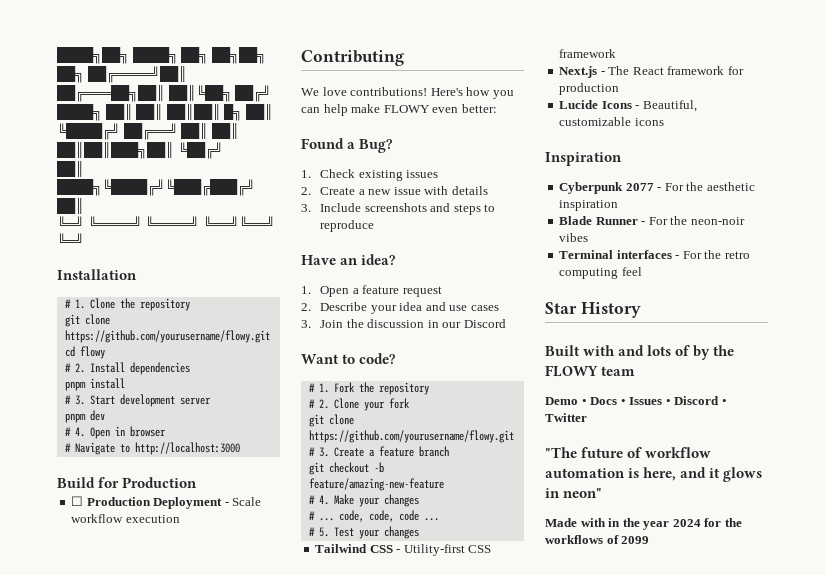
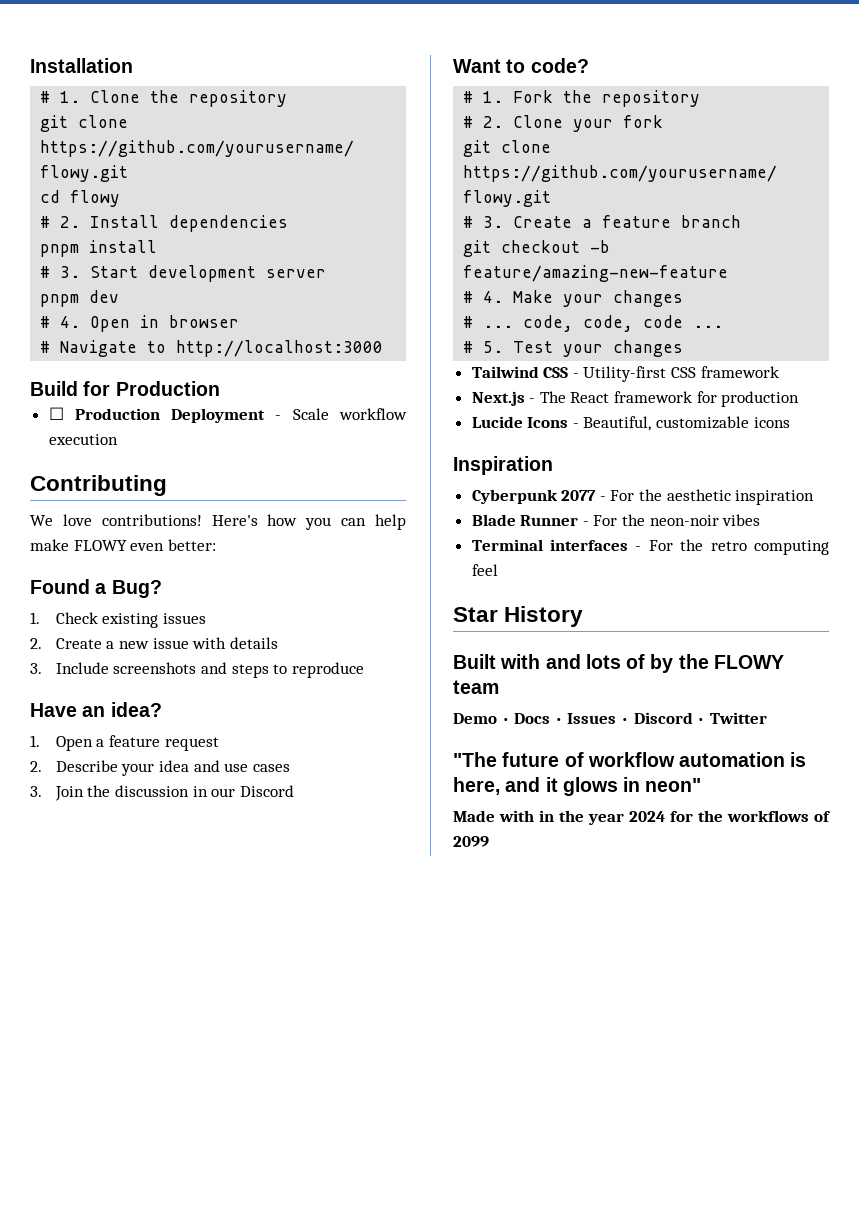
- ████╗██╗ ████╗ ██╗ ██╗██╗ ██╗ ██╔════╝██║ ██╔═══██╗██║ ██║╚██╗ ██╔╝ ████╗ ██║ ██║ ██║██║ █╗ ██║ ╚████╔╝ ██╔══╝ ██║ ██║ ██║██║███╗██║ ╚██╔╝
- ██║ ████╗╚████╔╝╚███╔███╔╝ ██║
- ╚═╝ ╚════╝ ╚════╝ ╚══╝╚══╝ ╚═╝

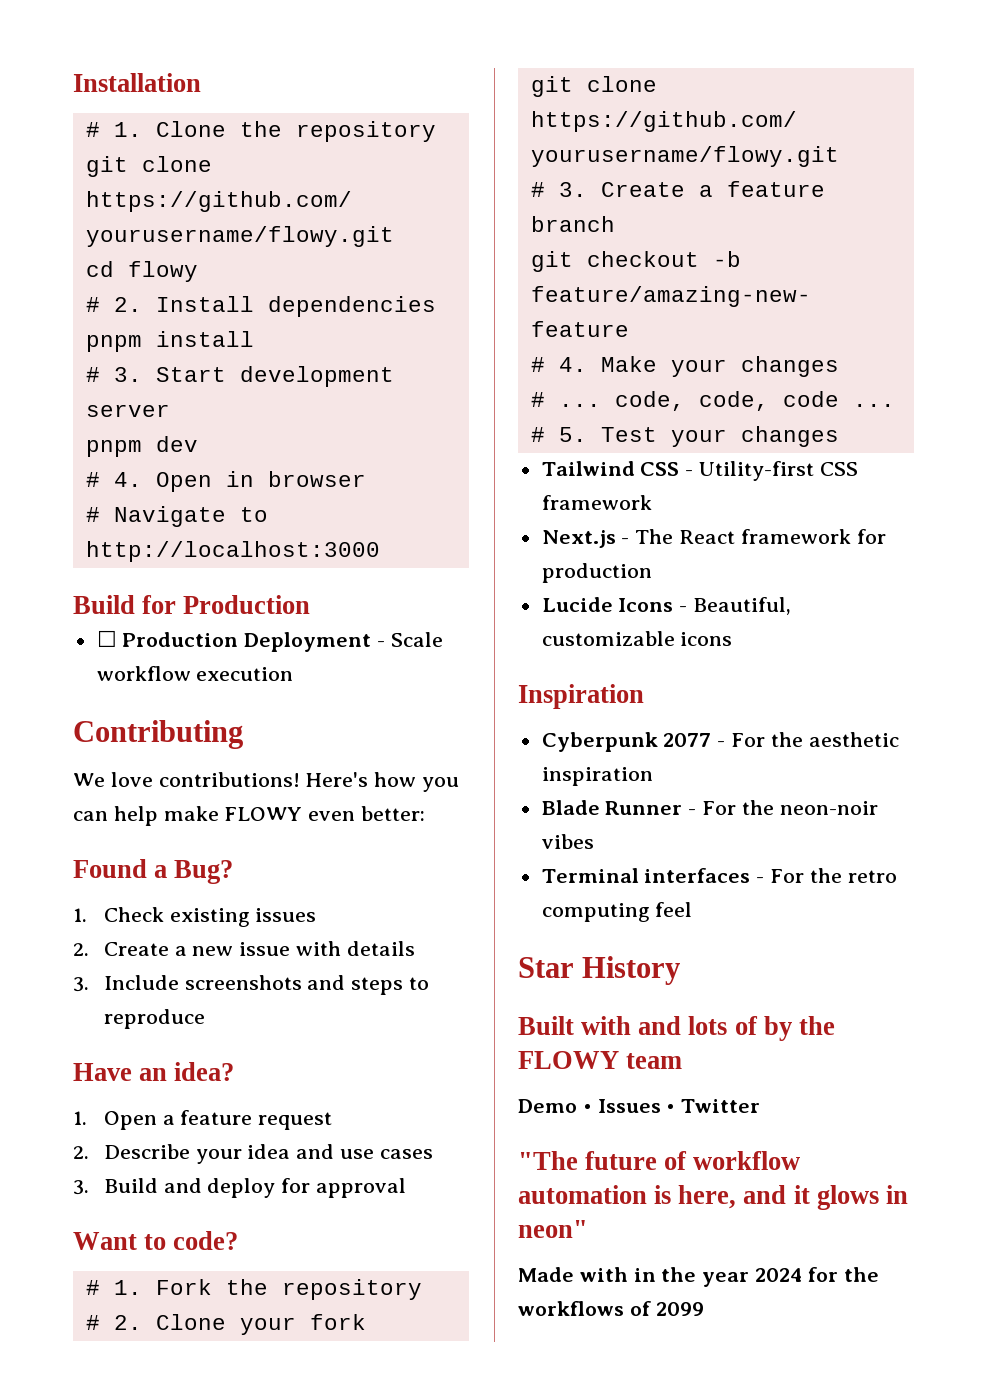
- 3. Join the discussion in our Discord
+ 3. Build and deploy for approval
- Demo • Docs • Issues • Discord • Twitter
+ Demo • Issues • Twitter

